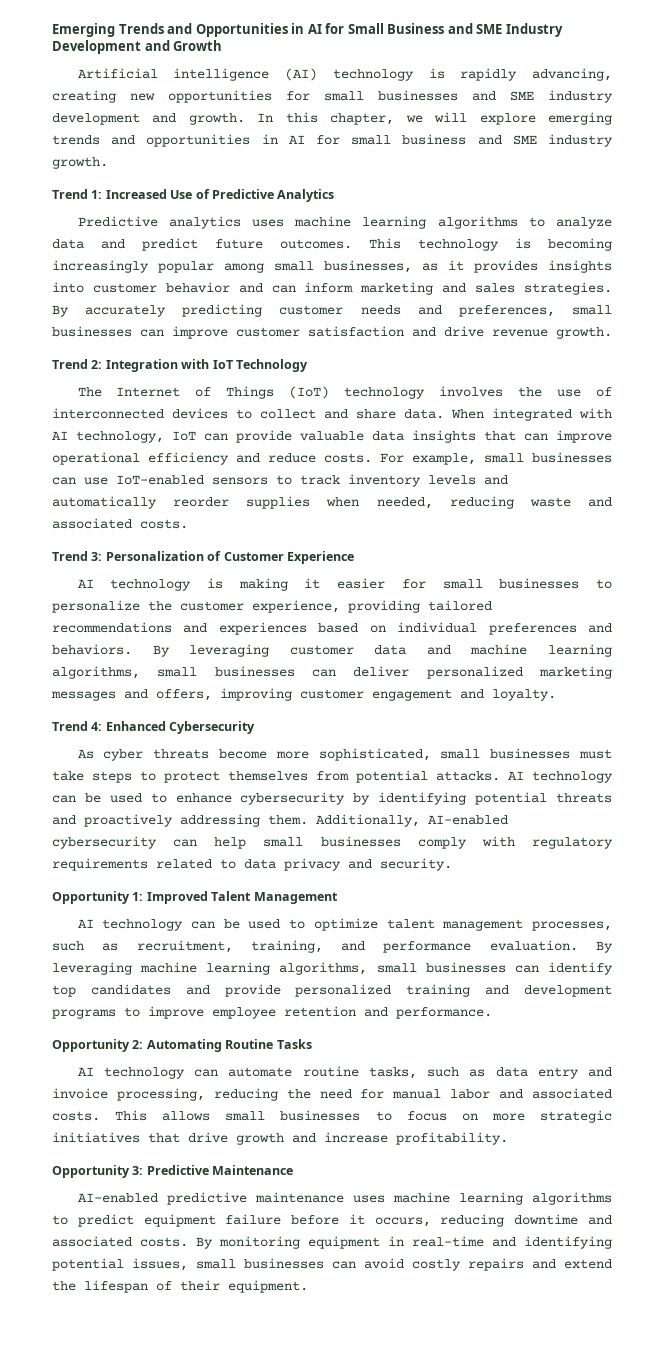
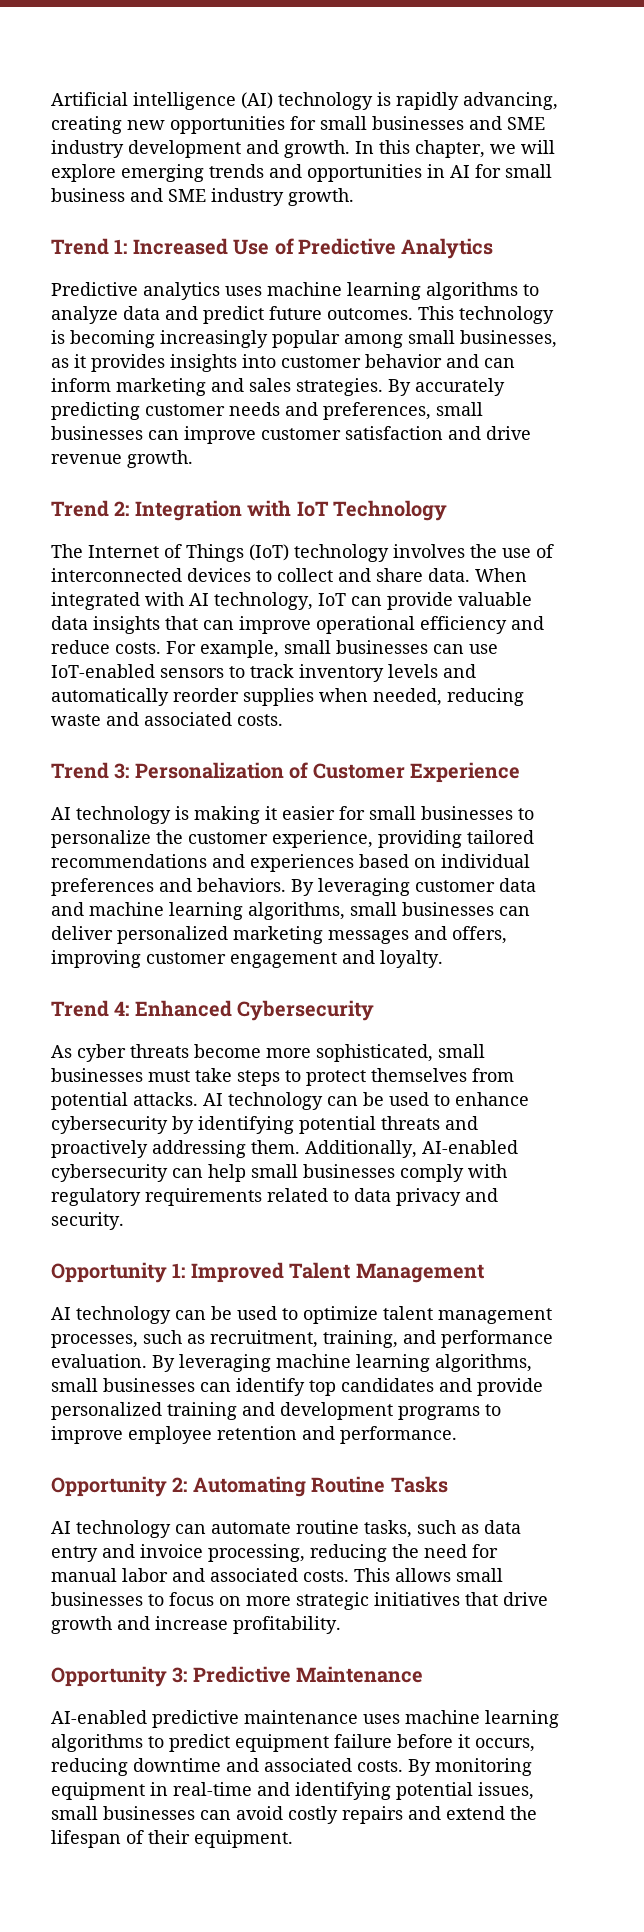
- Emerging Trends and Opportunities in AI for Small Business and SME Industry Development and Growth

